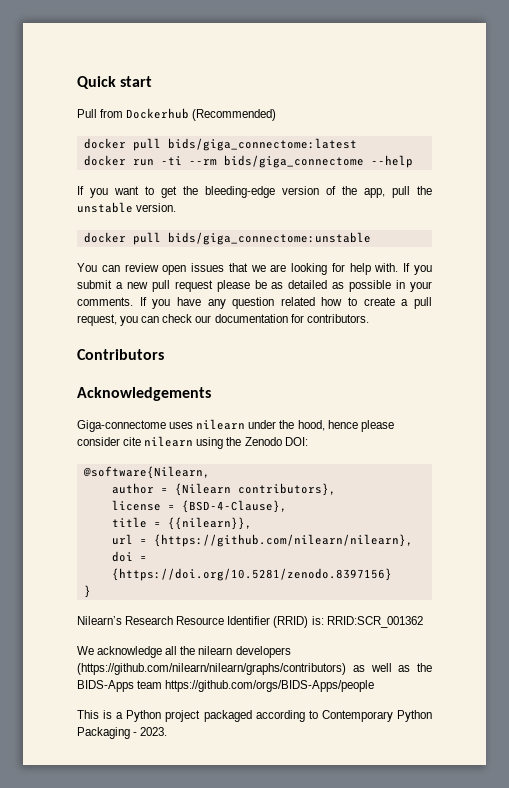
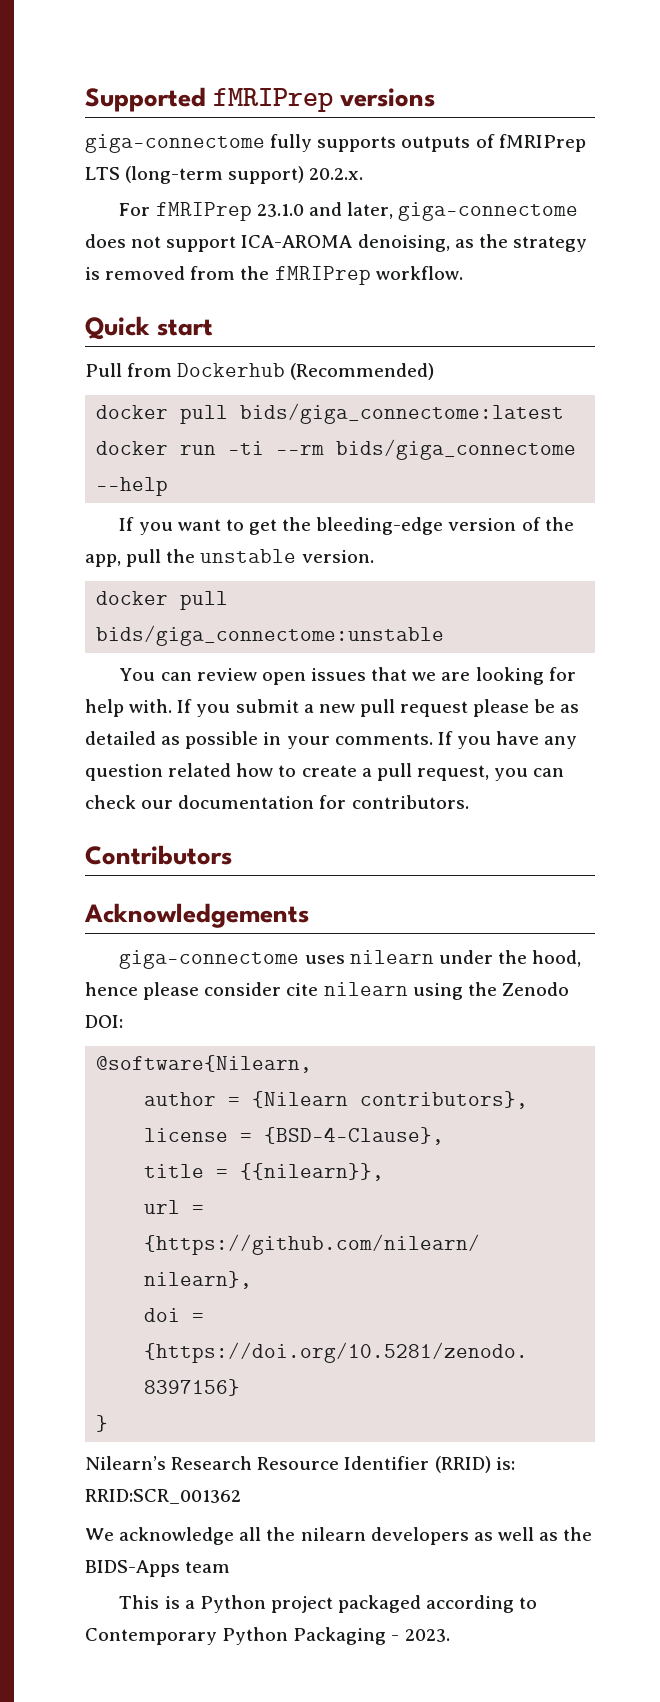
+ Supported fMRIPrep versions
+ giga-connectome fully supports outputs of fMRIPrep LTS (long-term support) 20.2.x.
+ For fMRIPrep 23.1.0 and later, giga-connectome does not support ICA-AROMA denoising, as the strategy is removed from the fMRIPrep workflow.
- Giga-connectome uses nilearn under the hood, hence please consider cite nilearn using the Zenodo DOI:
+ giga-connectome uses nilearn under the hood, hence please consider cite nilearn using the Zenodo DOI:
- We acknowledge all the nilearn developers (https://github.com/nilearn/nilearn/graphs/contributors) as well as the BIDS-Apps team https://github.com/orgs/BIDS-Apps/people
+ We acknowledge all the nilearn developers as well as the BIDS-Apps team

